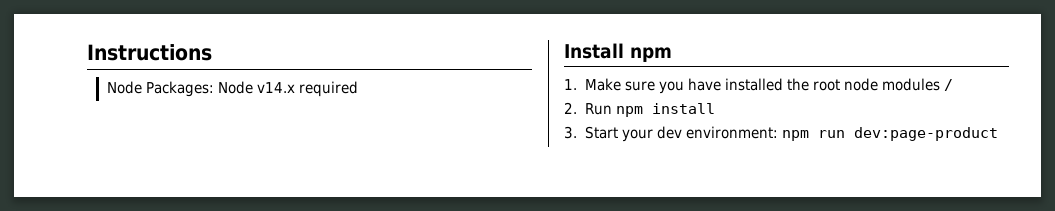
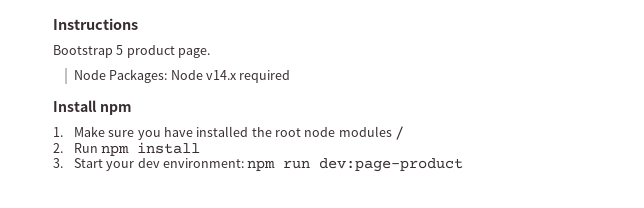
+ Bootstrap 5 product page.

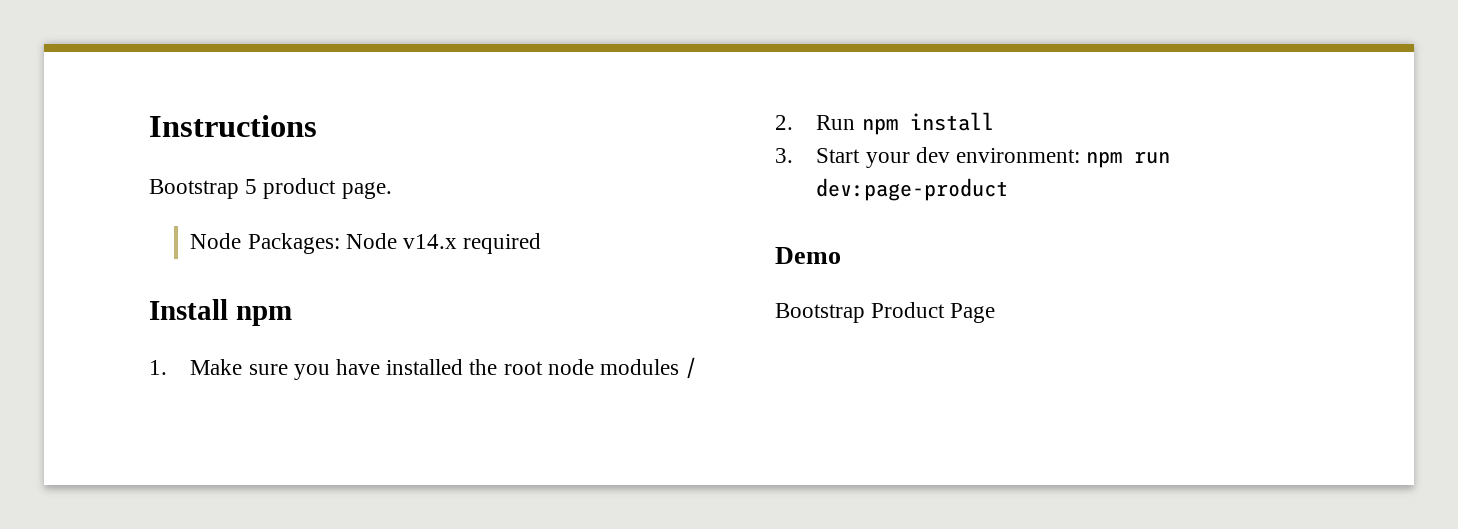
+ Demo
+ Bootstrap Product Page

